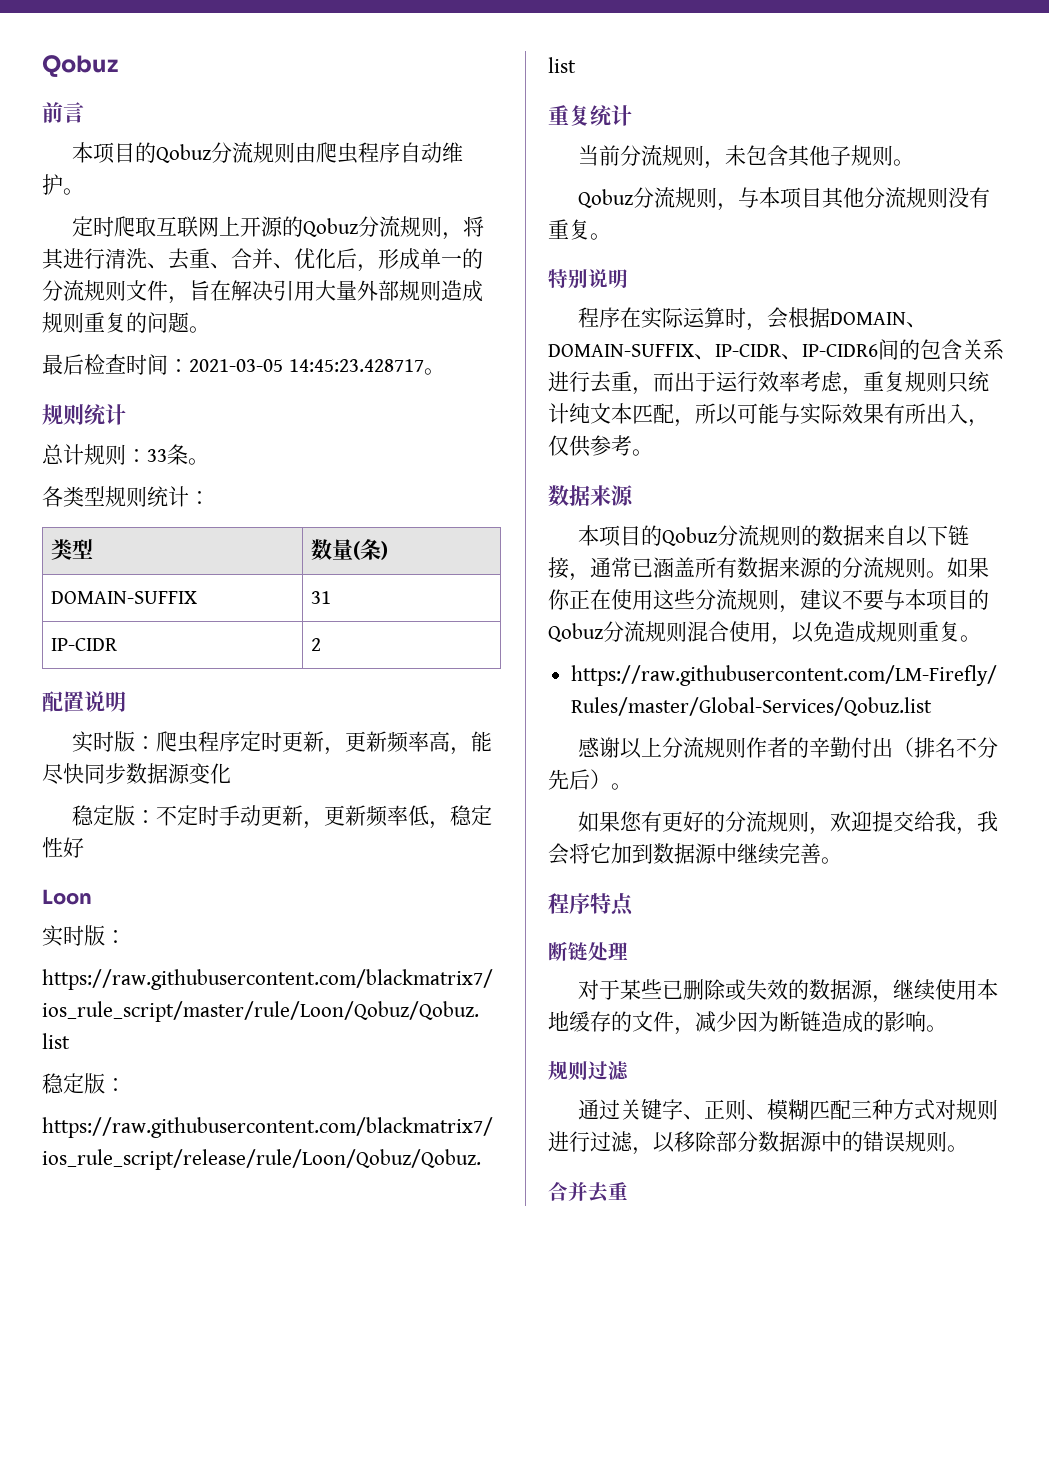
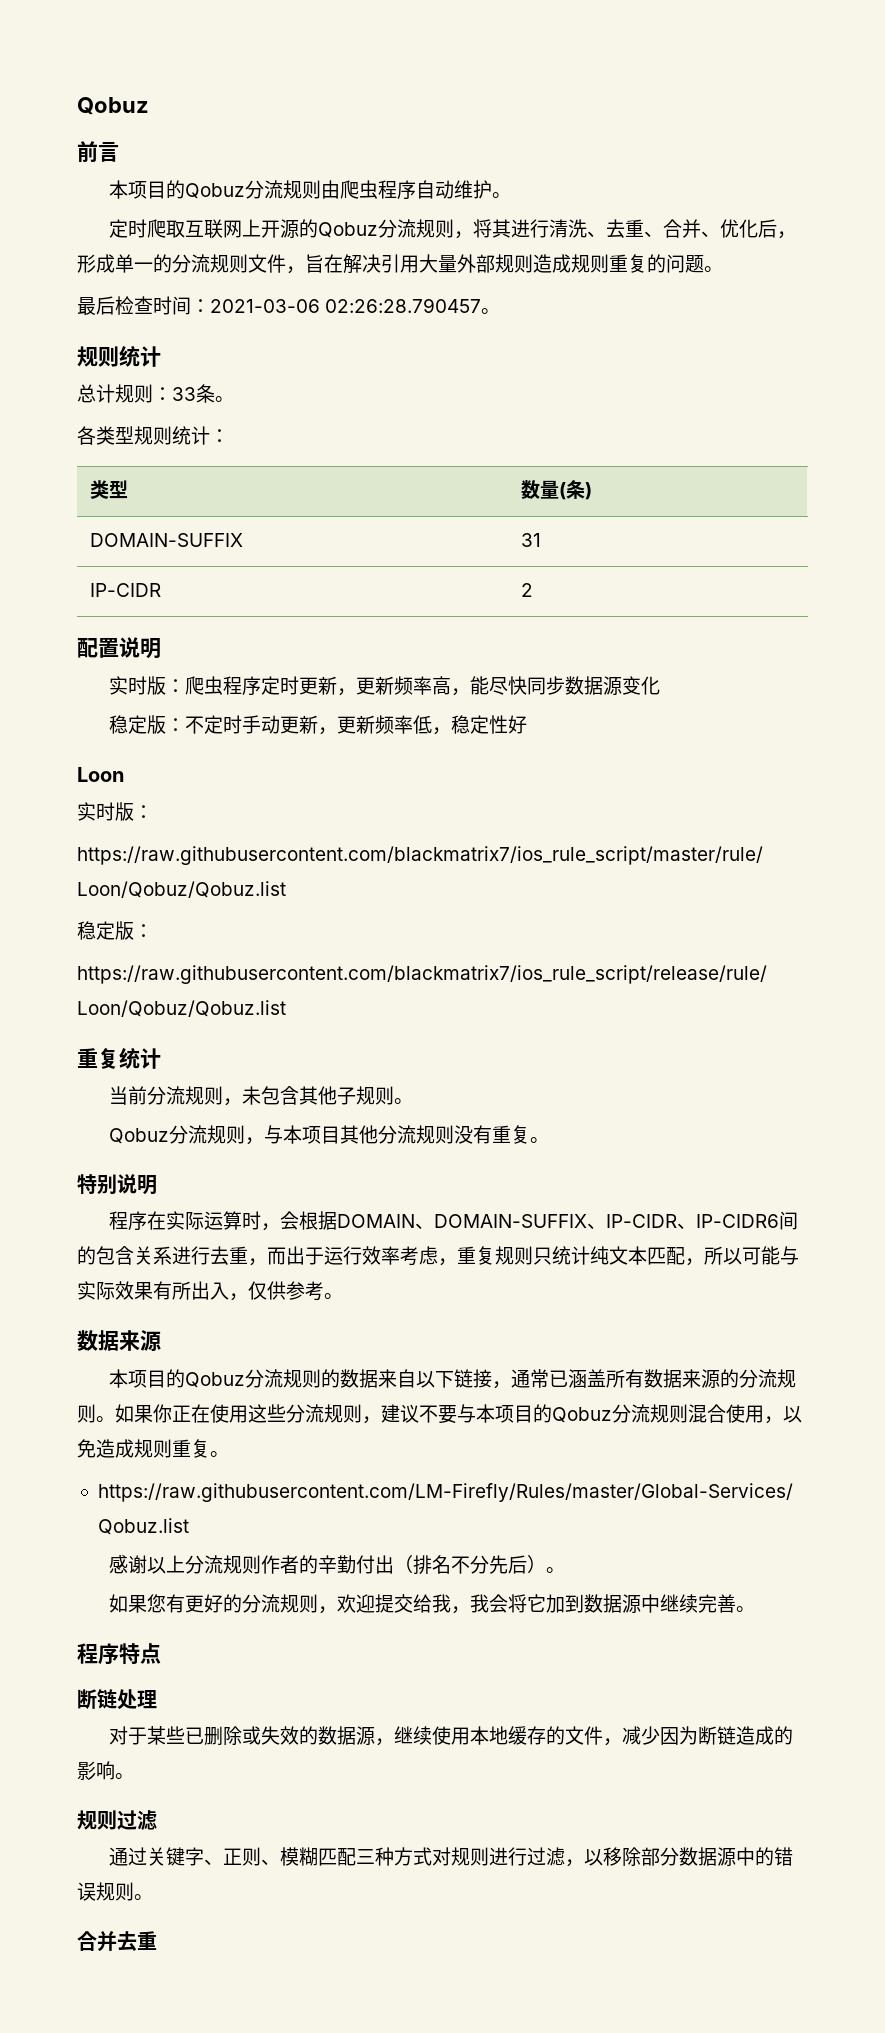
- 最后检查时间：2021-03-05 14:45:23.428717。
+ 最后检查时间：2021-03-06 02:26:28.790457。

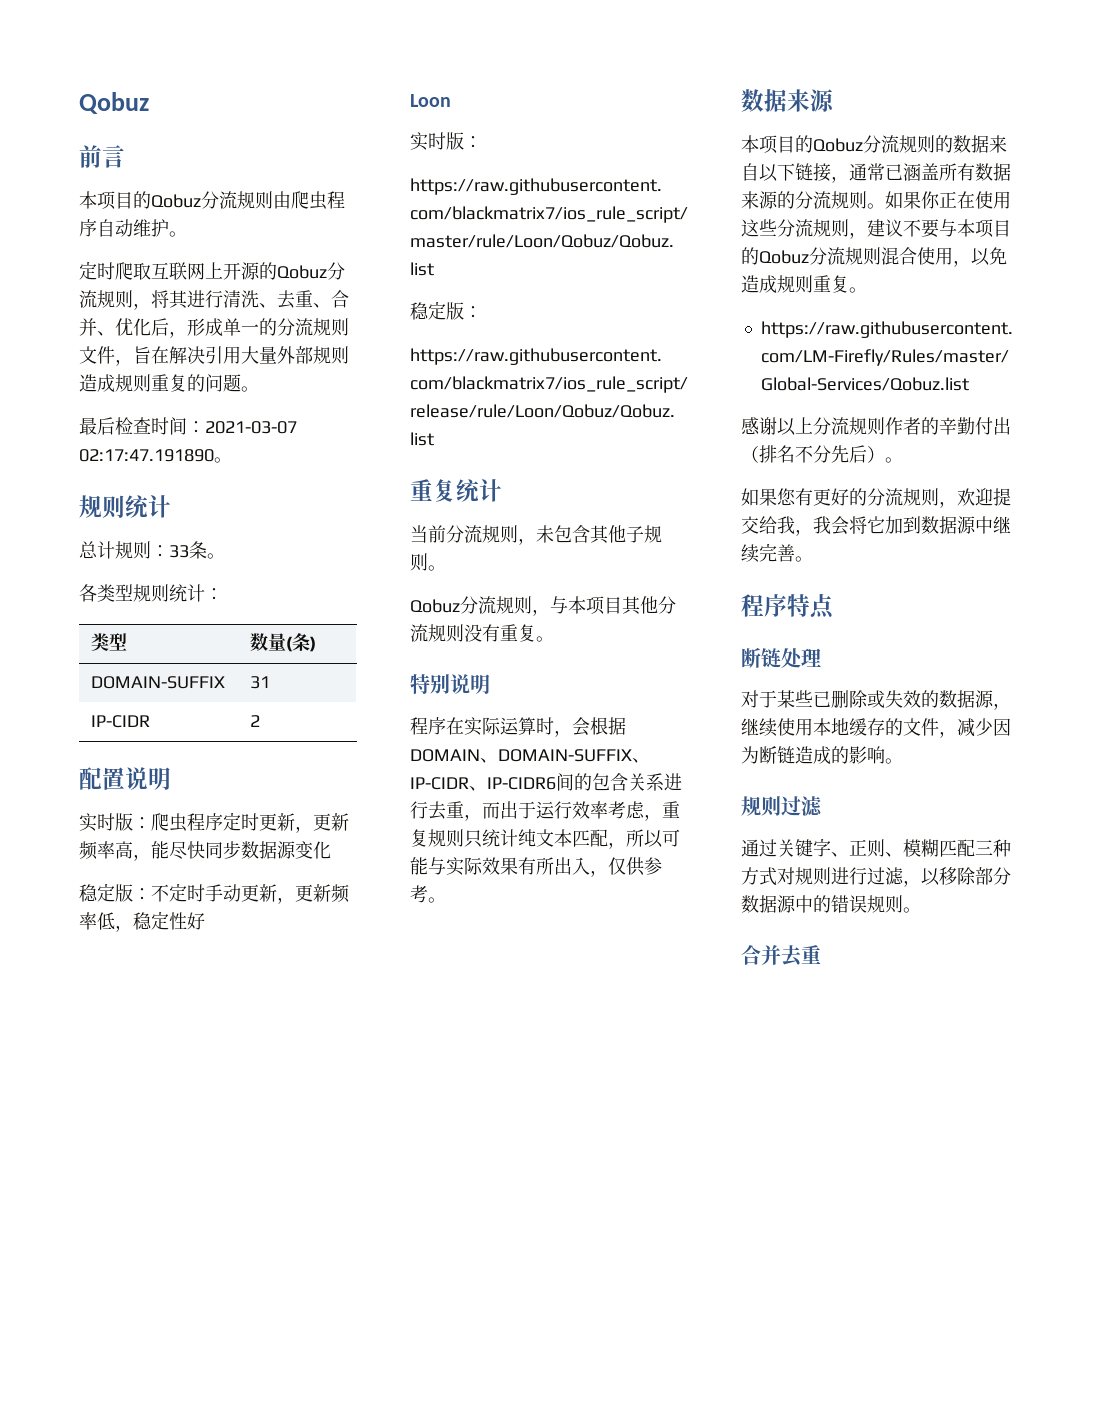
- 最后检查时间：2021-03-06 02:26:28.790457。
+ 最后检查时间：2021-03-07 02:17:47.191890。

